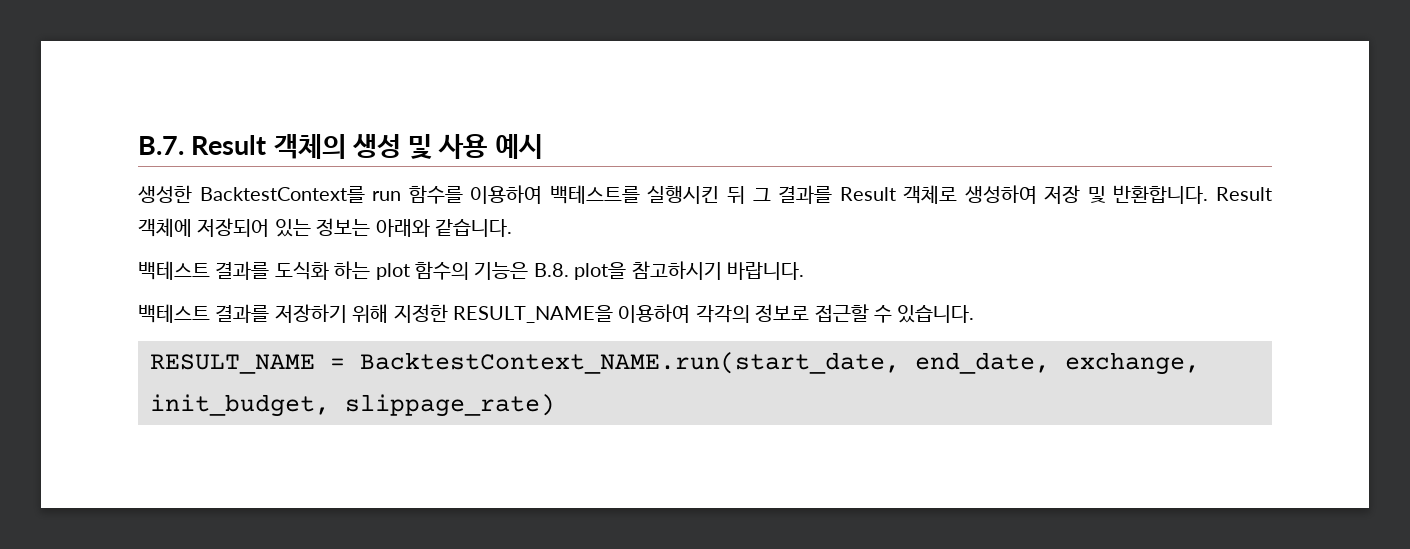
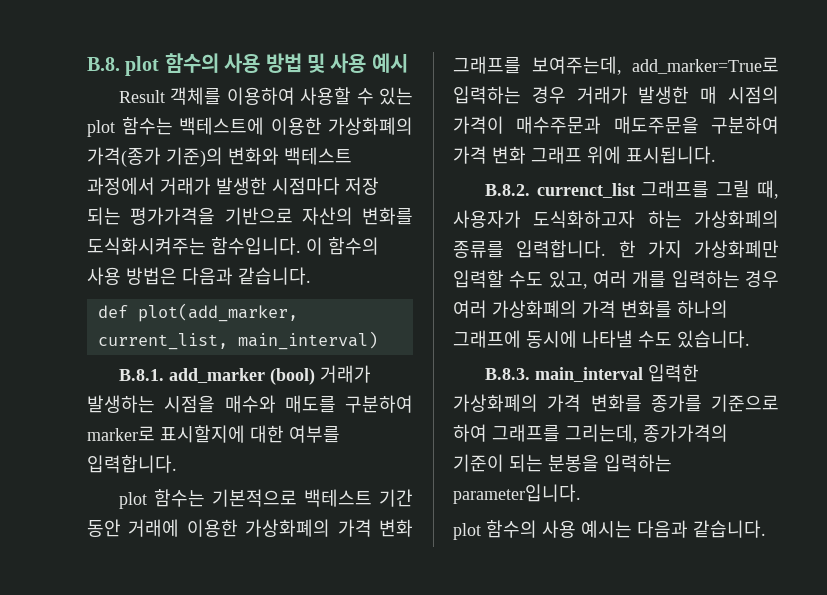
- B.7. Result 객체의 생성 및 사용 예시
- 생성한 BacktestContext를 run 함수를 이용하여 백테스트를 실행시킨 뒤 그 결과를 Result 객체로 생성하여 저장 및 반환합니다. Result 객체에 저장되어 있는 정보는 아래와 같습니다.
- 백테스트 결과를 도식화 하는 plot 함수의 기능은 B.8. plot을 참고하시기 바랍니다.
- 백테스트 결과를 저장하기 위해 지정한 RESULT_NAME을 이용하여 각각의 정보로 접근할 수 있습니다.
- RESULT_NAME = BacktestContext_NAME.run(start_date, end_date, exchange, init_budget, slippage_rate)
+ B.8. plot 함수의 사용 방법 및 사용 예시
+ Result 객체를 이용하여 사용할 수 있는 plot 함수는 백테스트에 이용한 가상화폐의 가격(종가 기준)의 변화와 백테스트 과정에서 거래가 발생한 시점마다 저장 되는 평가가격을 기반으로 자산의 변화를 도식화시켜주는 함수입니다. 이 함수의 사용 방법은 다음과 같습니다.
+ def plot(add_marker, current_list, main_interval)
+ B.8.1. add_marker (bool) 거래가 발생하는 시점을 매수와 매도를 구분하여 marker로 표시할지에 대한 여부를 입력합니다.
+ plot 함수는 기본적으로 백테스트 기간 동안 거래에 이용한 가상화폐의 가격 변화 그래프를 보여주는데, add_marker=True로 입력하는 경우 거래가 발생한 매 시점의 가격이 매수주문과 매도주문을 구분하여 가격 변화 그래프 위에 표시됩니다.
+ B.8.2. currenct_list 그래프를 그릴 때, 사용자가 도식화하고자 하는 가상화폐의 종류를 입력합니다. 한 가지 가상화폐만 입력할 수도 있고, 여러 개를 입력하는 경우 여러 가상화폐의 가격 변화를 하나의 그래프에 동시에 나타낼 수도 있습니다.
+ B.8.3. main_interval 입력한 가상화폐의 가격 변화를 종가를 기준으로 하여 그래프를 그리는데, 종가가격의 기준이 되는 분봉을 입력하는 parameter입니다.
+ plot 함수의 사용 예시는 다음과 같습니다.

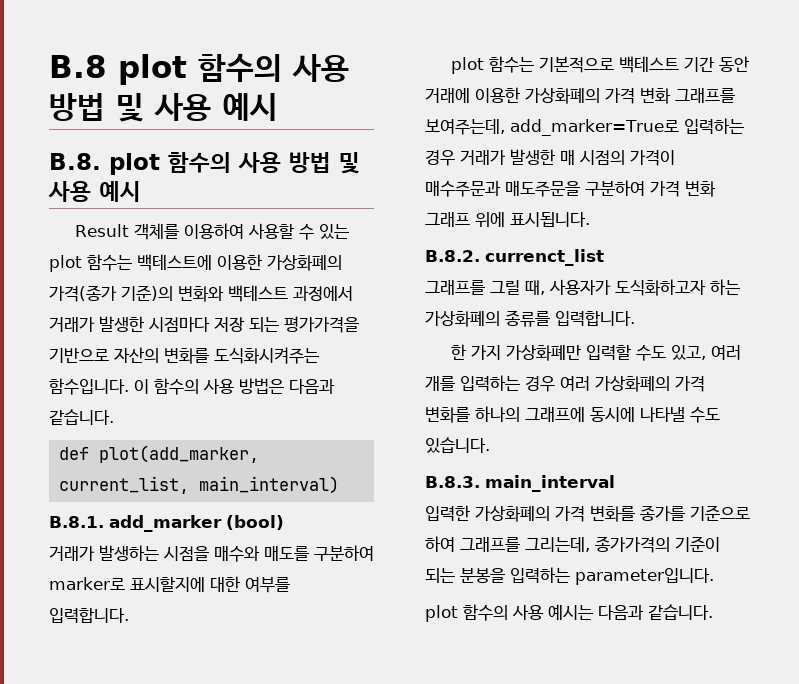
+ B.8 plot 함수의 사용 방법 및 사용 예시
- B.8.1. add_marker (bool) 거래가 발생하는 시점을 매수와 매도를 구분하여 marker로 표시할지에 대한 여부를 입력합니다.
+ B.8.1. add_marker (bool)
+ 거래가 발생하는 시점을 매수와 매도를 구분하여 marker로 표시할지에 대한 여부를 입력합니다.
- B.8.2. currenct_list 그래프를 그릴 때, 사용자가 도식화하고자 하는 가상화폐의 종류를 입력합니다. 한 가지 가상화폐만 입력할 수도 있고, 여러 개를 입력하는 경우 여러 가상화폐의 가격 변화를 하나의 그래프에 동시에 나타낼 수도 있습니다.
+ B.8.2. currenct_list
+ 그래프를 그릴 때, 사용자가 도식화하고자 하는 가상화폐의 종류를 입력합니다.
+ 한 가지 가상화폐만 입력할 수도 있고, 여러 개를 입력하는 경우 여러 가상화폐의 가격 변화를 하나의 그래프에 동시에 나타낼 수도 있습니다.
- B.8.3. main_interval 입력한 가상화폐의 가격 변화를 종가를 기준으로 하여 그래프를 그리는데, 종가가격의 기준이 되는 분봉을 입력하는 parameter입니다.
+ B.8.3. main_interval
+ 입력한 가상화폐의 가격 변화를 종가를 기준으로 하여 그래프를 그리는데, 종가가격의 기준이 되는 분봉을 입력하는 parameter입니다.

